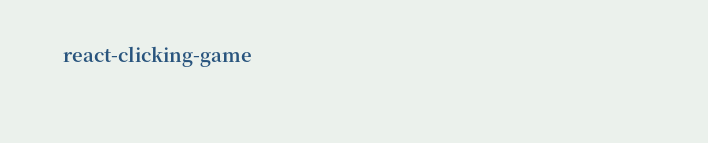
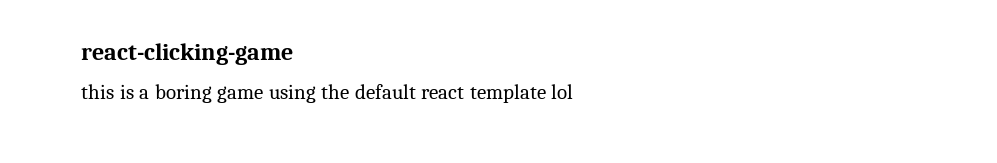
+ this is a boring game using the default react template lol

